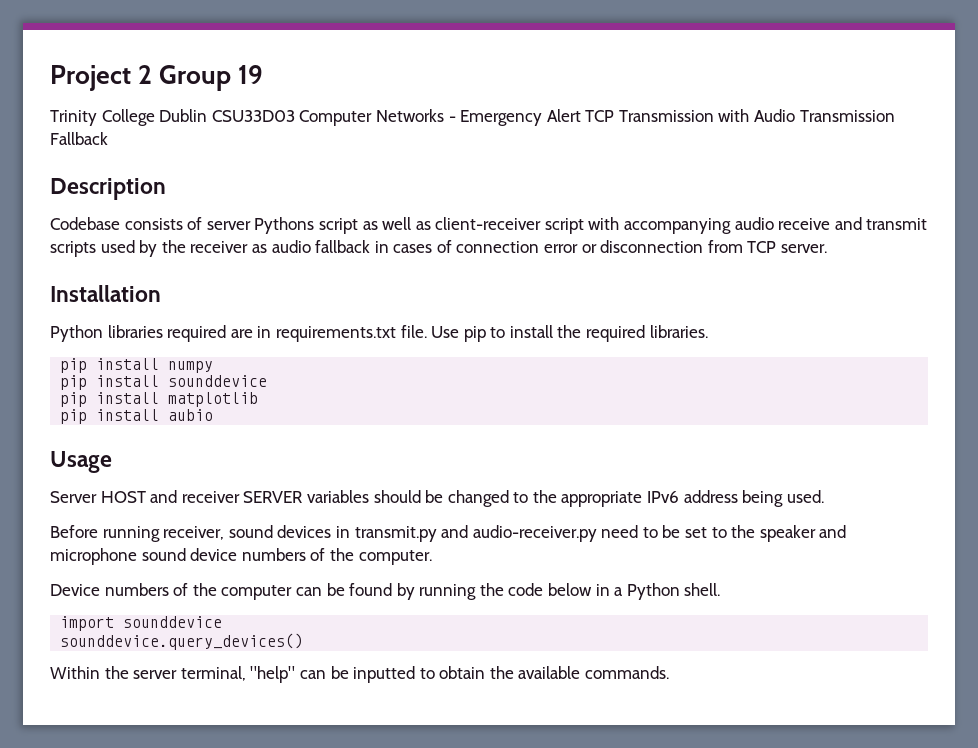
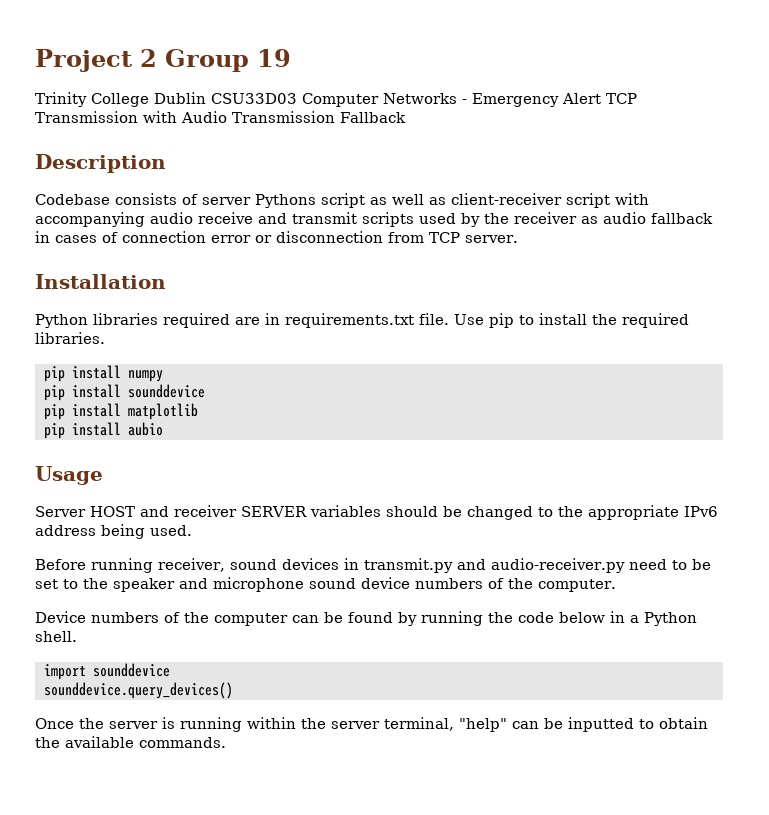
- Within the server terminal, "help" can be inputted to obtain the available commands.
+ Once the server is running within the server terminal, "help" can be inputted to obtain the available commands.

